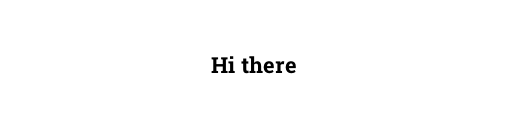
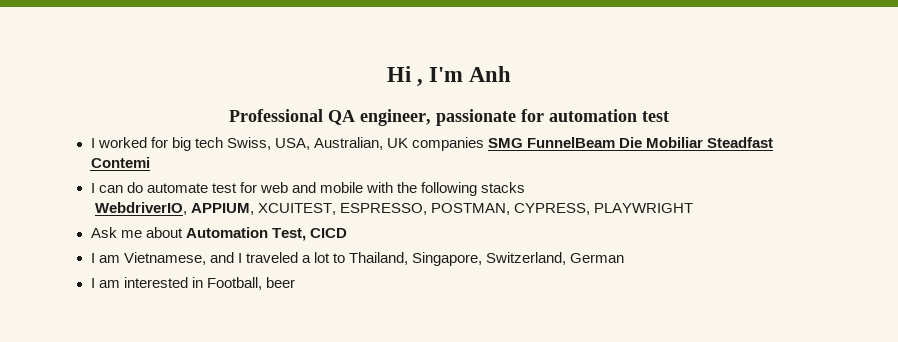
- Hi there
+ Hi , I'm Anh
+ Professional QA engineer, passionate for automation test
+ I worked for big tech Swiss, USA, Australian, UK companies SMG FunnelBeam Die Mobiliar Steadfast Contemi
+ I can do automate test for web and mobile with the following stacks
+ WebdriverIO, APPIUM, XCUITEST, ESPRESSO, POSTMAN, CYPRESS, PLAYWRIGHT
+ Ask me about Automation Test, CICD
+ I am Vietnamese, and I traveled a lot to Thailand, Singapore, Switzerland, German
+ I am interested in Football, beer

